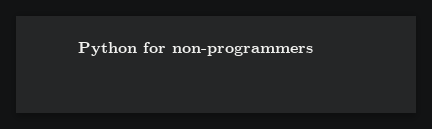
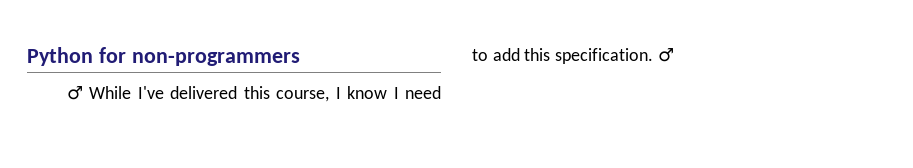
+ ♂ While I've delivered this course, I know I need to add this specification. ♂

